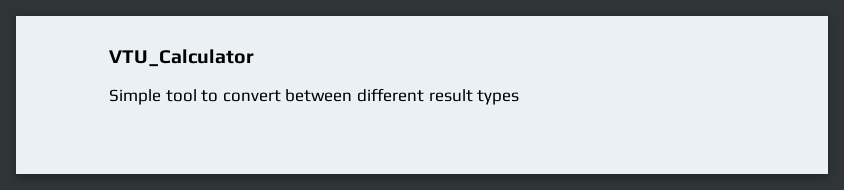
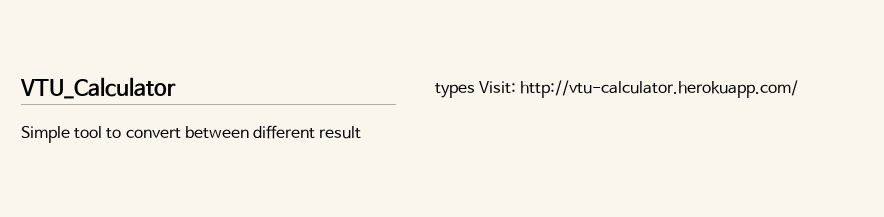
- Simple tool to convert between different result types
+ Simple tool to convert between different result types Visit: http://vtu-calculator.herokuapp.com/

